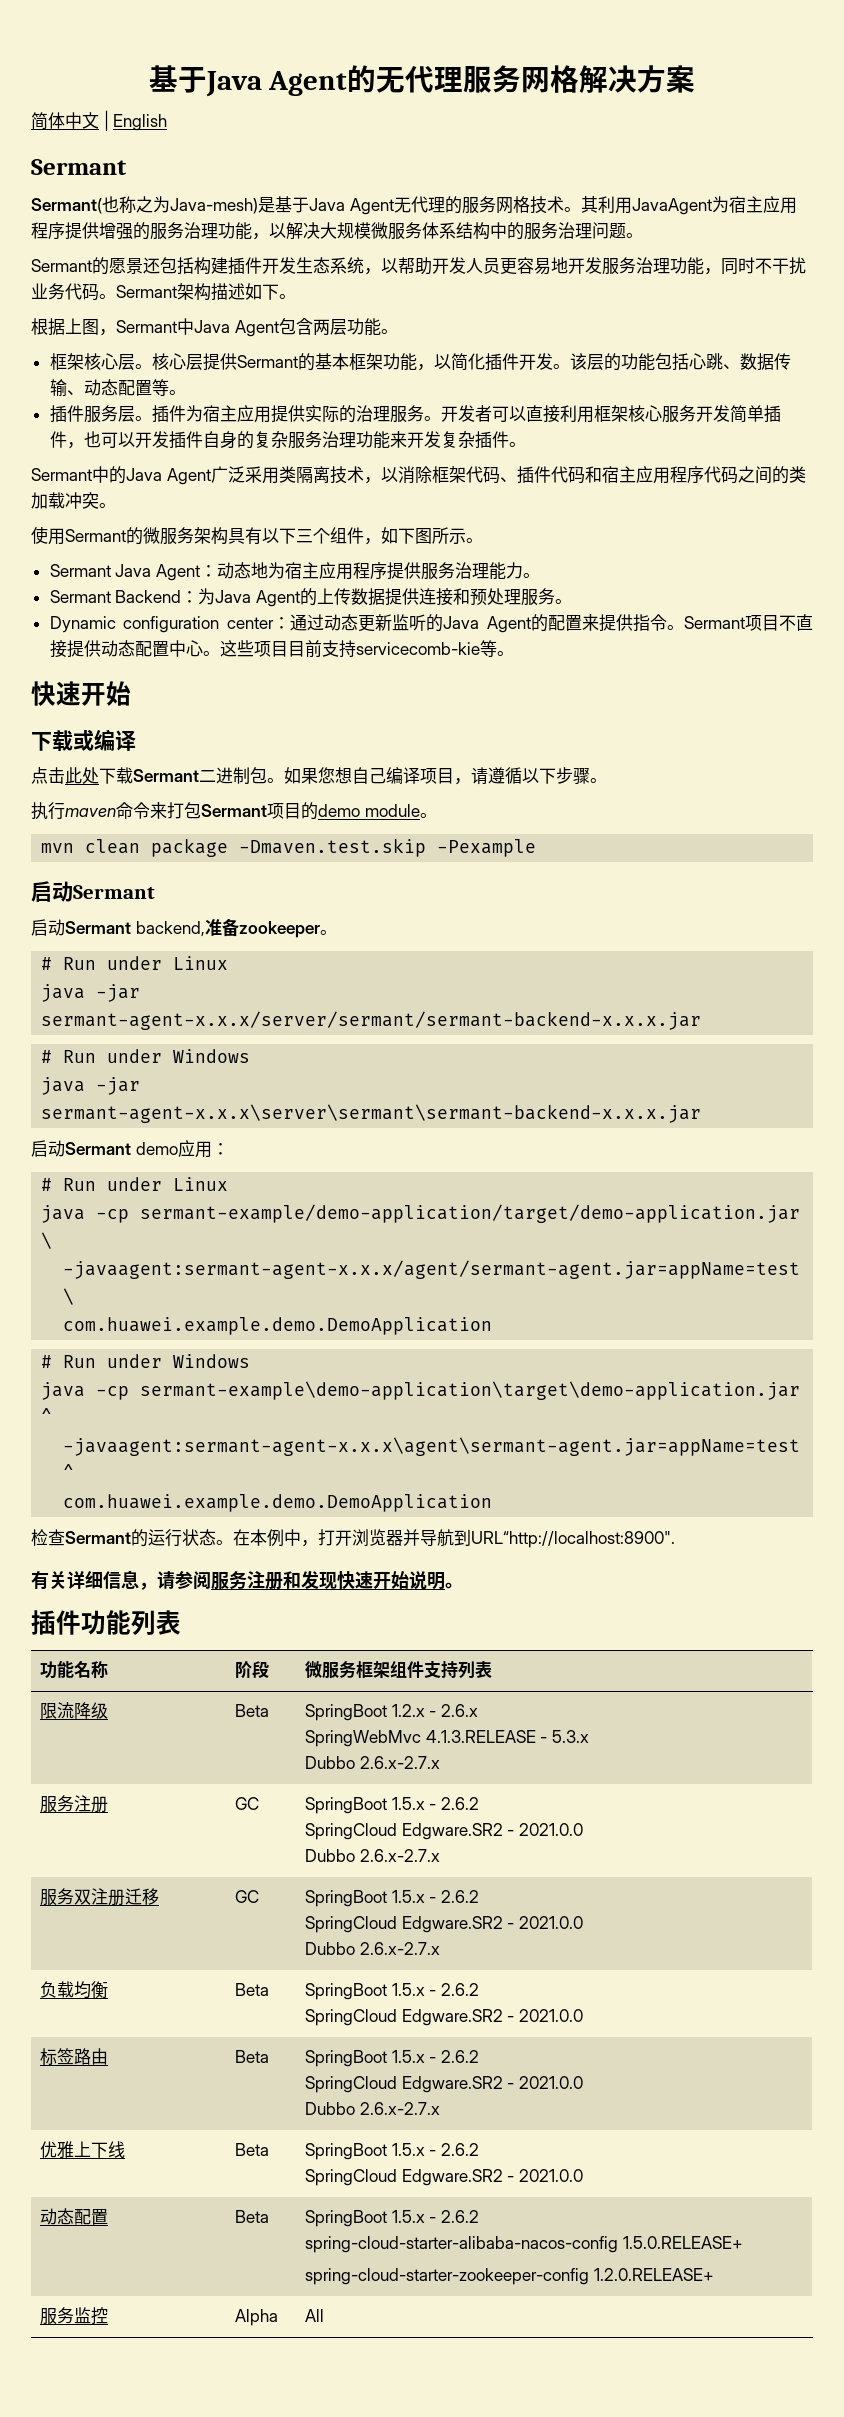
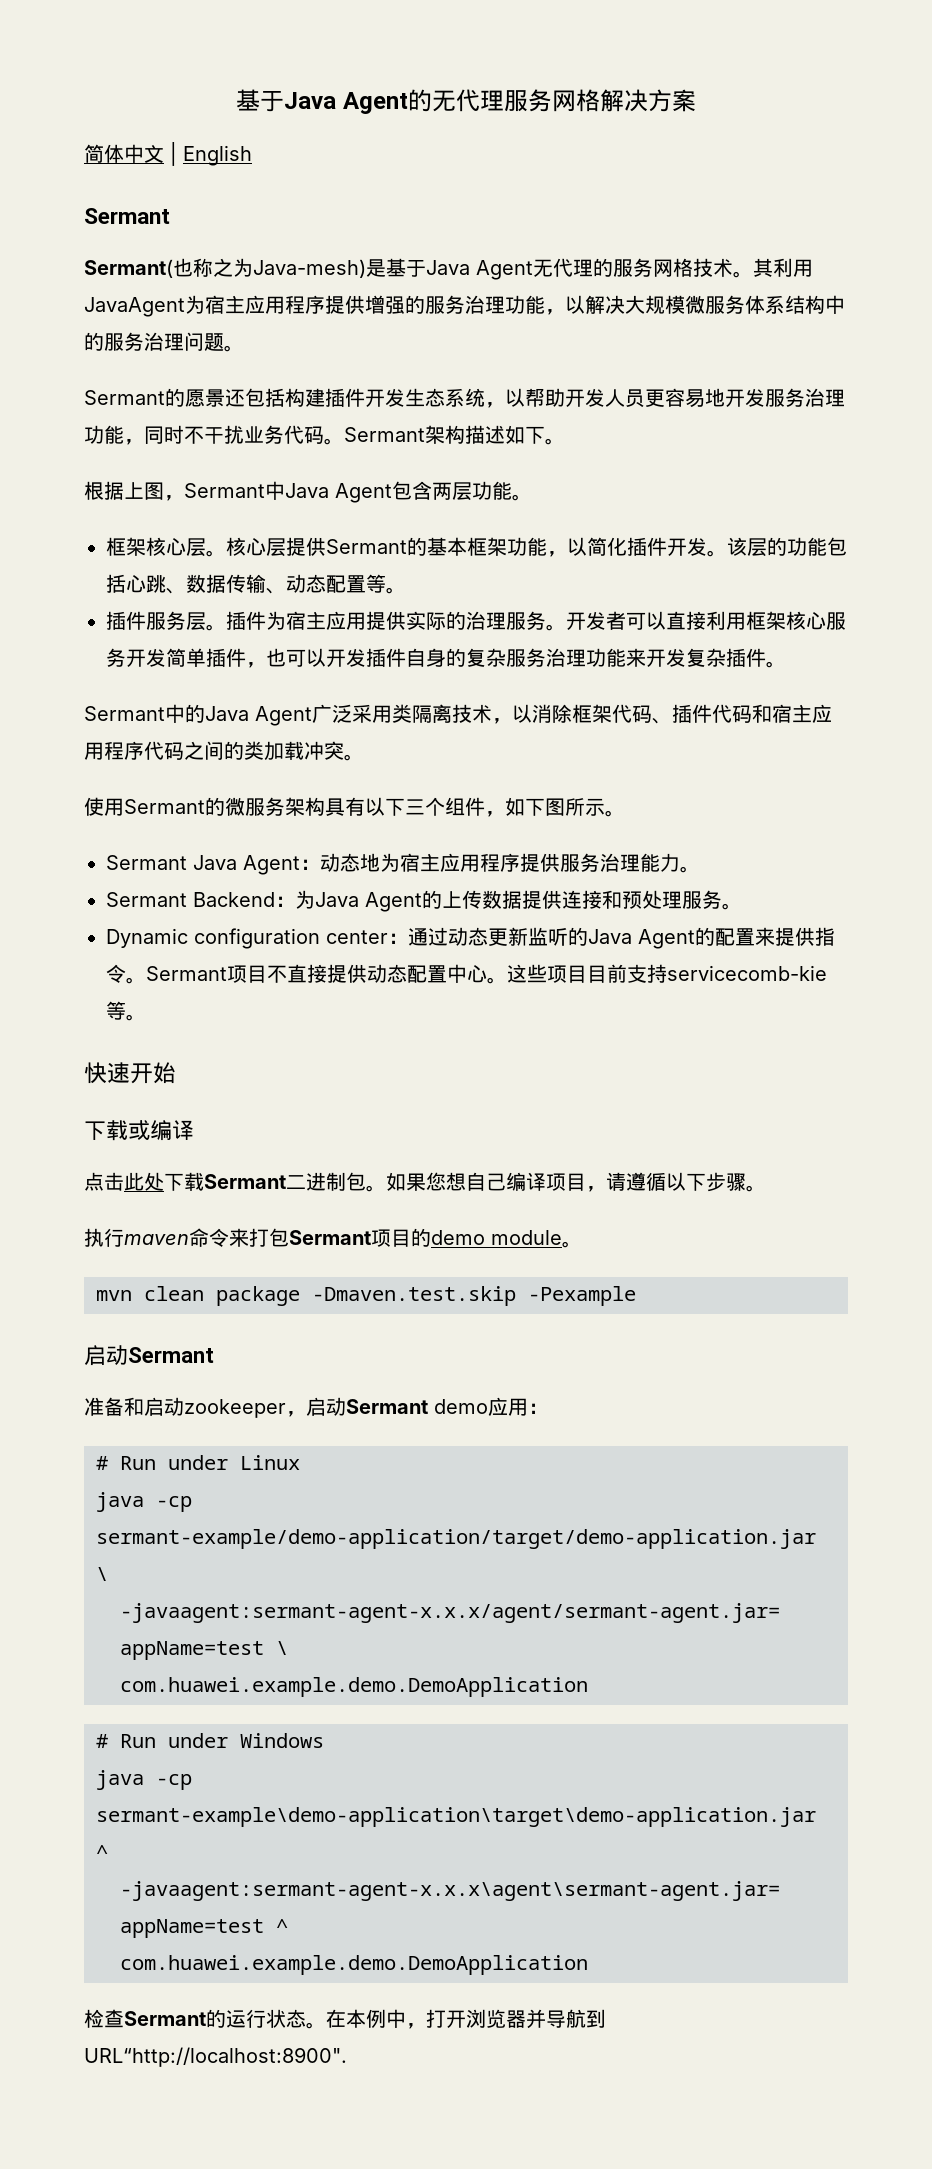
- 启动Sermant backend,准备zookeeper。
- # Run under Linux
- java -jar sermant-agent-x.x.x/server/sermant/sermant-backend-x.x.x.jar
- # Run under Windows
- java -jar sermant-agent-x.x.x\server\sermant\sermant-backend-x.x.x.jar
- 启动Sermant demo应用：
+ 准备和启动zookeeper，启动Sermant demo应用：
- 有关详细信息，请参阅服务注册和发现快速开始说明。
- 插件功能列表
- 功能名称 | 阶段 | 微服务框架组件支持列表
- 限流降级 | Beta | SpringBoot 1.2.x - 2.6.x
- SpringWebMvc 4.1.3.RELEASE - 5.3.x
- Dubbo 2.6.x-2.7.x
- 服务注册 | GC | SpringBoot 1.5.x - 2.6.2
- SpringCloud Edgware.SR2 - 2021.0.0
- Dubbo 2.6.x-2.7.x
- 服务双注册迁移 | GC | SpringBoot 1.5.x - 2.6.2
- SpringCloud Edgware.SR2 - 2021.0.0
- Dubbo 2.6.x-2.7.x
- 负载均衡 | Beta | SpringBoot 1.5.x - 2.6.2
- SpringCloud Edgware.SR2 - 2021.0.0
- 标签路由 | Beta | SpringBoot 1.5.x - 2.6.2
- SpringCloud Edgware.SR2 - 2021.0.0
- Dubbo 2.6.x-2.7.x
- 优雅上下线 | Beta | SpringBoot 1.5.x - 2.6.2
- SpringCloud Edgware.SR2 - 2021.0.0
- 动态配置 | Beta | SpringBoot 1.5.x - 2.6.2
- spring-cloud-starter-alibaba-nacos-config 1.5.0.RELEASE+
- spring-cloud-starter-zookeeper-config 1.2.0.RELEASE+
- 服务监控 | Alpha | All

